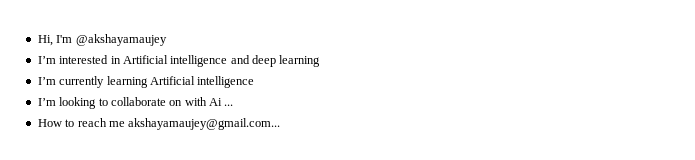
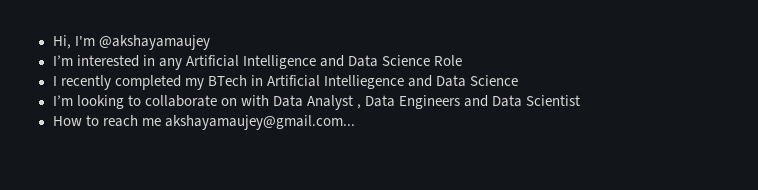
- I’m interested in Artificial intelligence and deep learning
- I’m currently learning Artificial intelligence
+ I’m interested in any Artificial Intelligence and Data Science Role
+ I recently completed my BTech in Artificial Intelliegence and Data Science
- I’m looking to collaborate on with Ai ...
+ I’m looking to collaborate on with Data Analyst , Data Engineers and Data Scientist

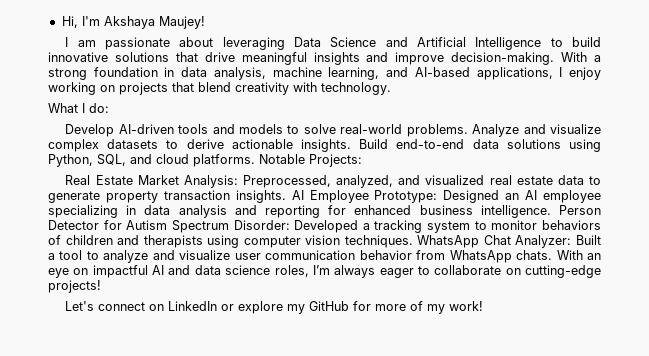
- Hi, I'm @akshayamaujey
- I’m interested in any Artificial Intelligence and Data Science Role
- I recently completed my BTech in Artificial Intelliegence and Data Science
- I’m looking to collaborate on with Data Analyst , Data Engineers and Data Scientist
- How to reach me akshayamaujey@gmail.com...
+ Hi, I'm Akshaya Maujey!
+ I am passionate about leveraging Data Science and Artificial Intelligence to build innovative solutions that drive meaningful insights and improve decision-making. With a strong foundation in data analysis, machine learning, and AI-based applications, I enjoy working on projects that blend creativity with technology.
+ What I do:
+ Develop AI-driven tools and models to solve real-world problems. Analyze and visualize complex datasets to derive actionable insights. Build end-to-end data solutions using Python, SQL, and cloud platforms. Notable Projects:
+ Real Estate Market Analysis: Preprocessed, analyzed, and visualized real estate data to generate property transaction insights. AI Employee Prototype: Designed an AI employee specializing in data analysis and reporting for enhanced business intelligence. Person Detector for Autism Spectrum Disorder: Developed a tracking system to monitor behaviors of children and therapists using computer vision techniques. WhatsApp Chat Analyzer: Built a tool to analyze and visualize user communication behavior from WhatsApp chats. With an eye on impactful AI and data science roles, I’m always eager to collaborate on cutting-edge projects!
+ Let's connect on LinkedIn or explore my GitHub for more of my work!

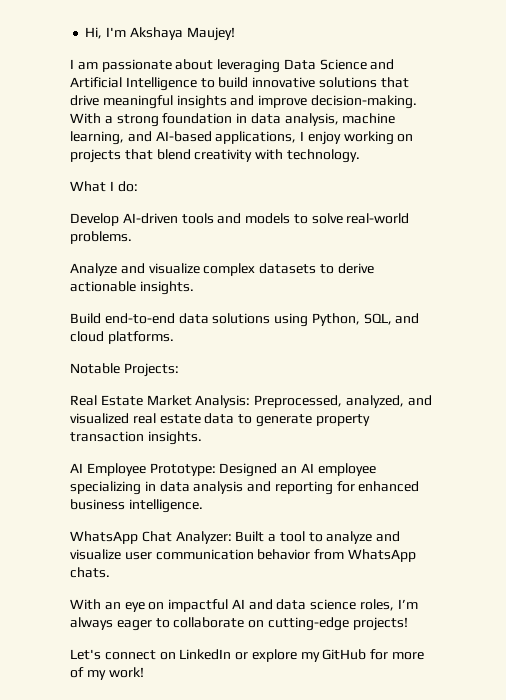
- Develop AI-driven tools and models to solve real-world problems. Analyze and visualize complex datasets to derive actionable insights. Build end-to-end data solutions using Python, SQL, and cloud platforms. Notable Projects:
+ Develop AI-driven tools and models to solve real-world problems.
+ Analyze and visualize complex datasets to derive actionable insights.
+ Build end-to-end data solutions using Python, SQL, and cloud platforms.
+ Notable Projects:
- Preprocessed, analyzed, and visualized real estate data to generate property transaction insights. AI Employee Prototype:
+ Preprocessed, analyzed, and visualized real estate data to generate property transaction insights.
+ AI Employee Prototype:
- Designed an AI employee specializing in data analysis and reporting for enhanced business intelligence. Person Detector for Autism Spectrum Disorder: Developed a tracking system to monitor behaviors of children and therapists using computer vision techniques. WhatsApp Chat Analyzer:
+ Designed an AI employee specializing in data analysis and reporting for enhanced business intelligence.
+ WhatsApp Chat Analyzer:
- Built a tool to analyze and visualize user communication behavior from WhatsApp chats. With an eye on impactful AI and data science roles, I’m always eager to collaborate on cutting-edge projects!
+ Built a tool to analyze and visualize user communication behavior from WhatsApp chats.
+ With an eye on impactful AI and data science roles, I’m always eager to collaborate on cutting-edge projects!

